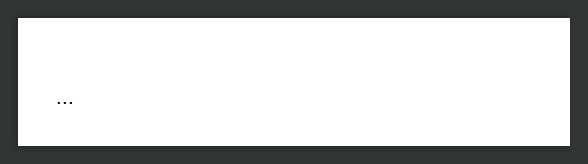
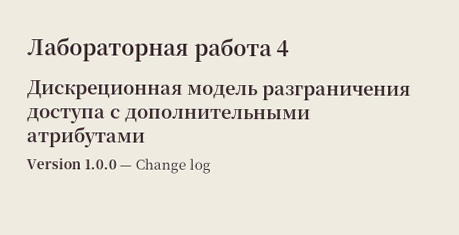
- ...
+ Лабораторная работа 4
+ Дискреционная модель разграничения доступа с дополнительными атрибутами
+ Version 1.0.0 — Change log

